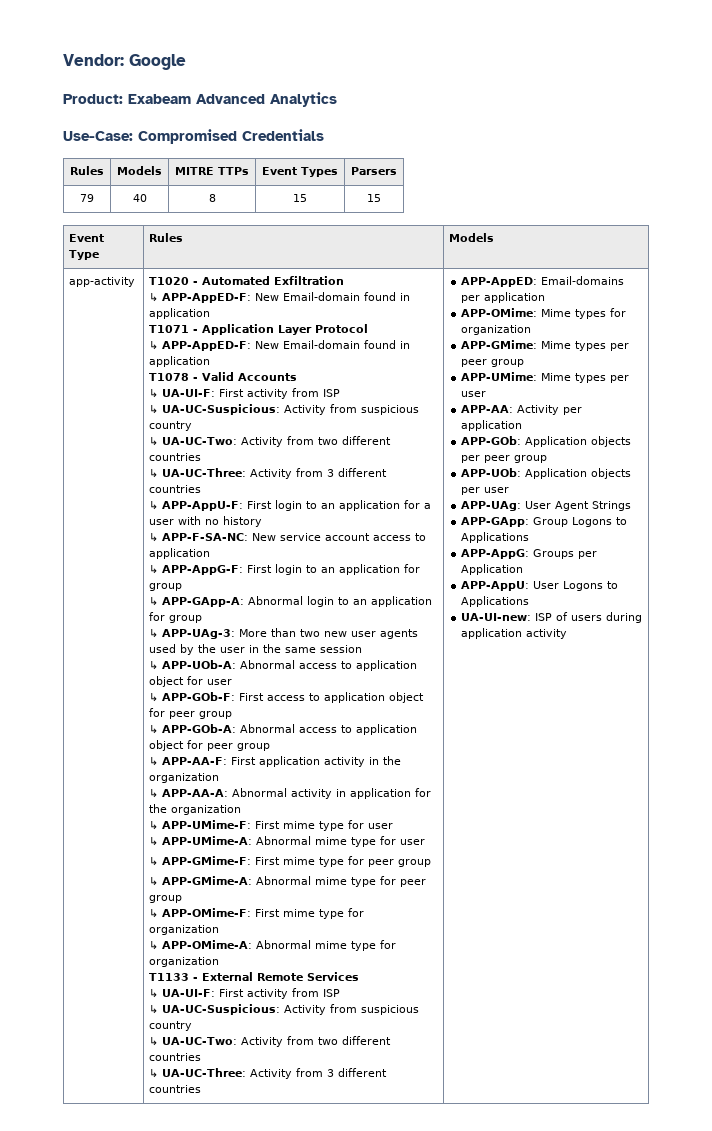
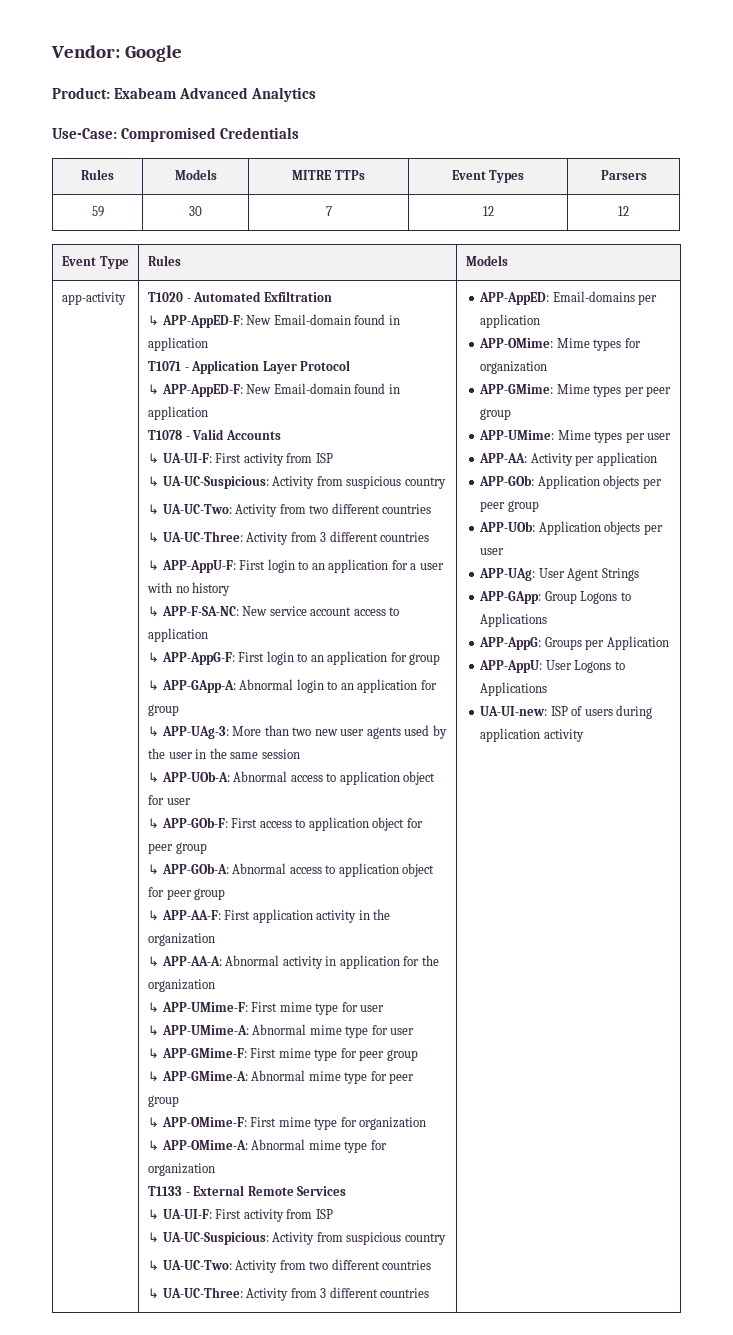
- 79 | 40 | 8 | 15 | 15
+ 59 | 30 | 7 | 12 | 12

